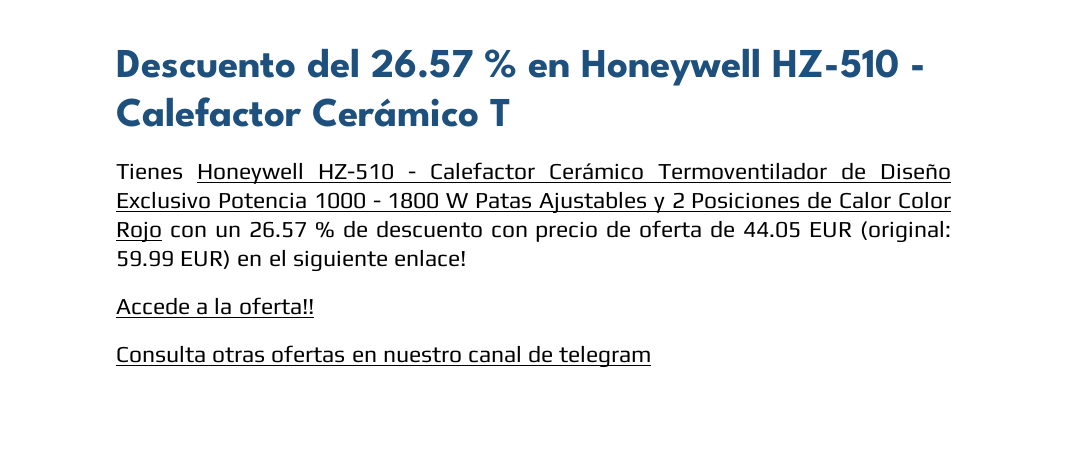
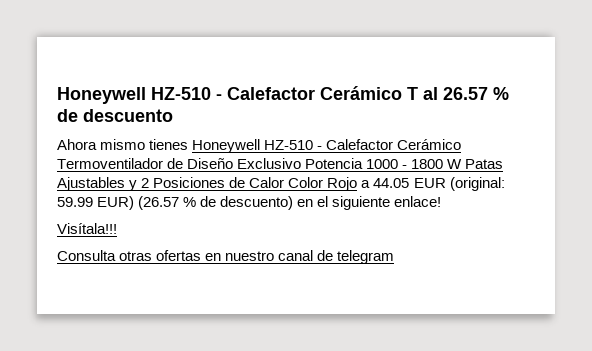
- Descuento del 26.57 % en Honeywell HZ-510 - Calefactor Cerámico T
- Tienes Honeywell HZ-510 - Calefactor Cerámico Termoventilador de Diseño Exclusivo Potencia 1000 - 1800 W Patas Ajustables y 2 Posiciones de Calor Color Rojo con un 26.57 % de descuento con precio de oferta de 44.05 EUR (original: 59.99 EUR) en el siguiente enlace!
+ Honeywell HZ-510 - Calefactor Cerámico T al 26.57 % de descuento
+ Ahora mismo tienes Honeywell HZ-510 - Calefactor Cerámico Termoventilador de Diseño Exclusivo Potencia 1000 - 1800 W Patas Ajustables y 2 Posiciones de Calor Color Rojo a 44.05 EUR (original: 59.99 EUR) (26.57 % de descuento) en el siguiente enlace!
- Accede a la oferta!!
+ Visítala!!!

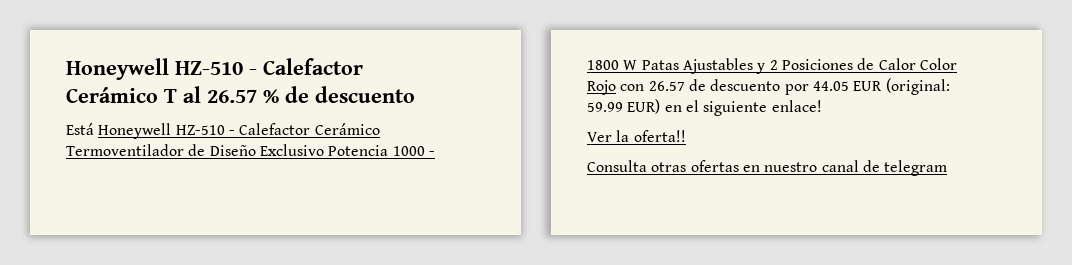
- Ahora mismo tienes Honeywell HZ-510 - Calefactor Cerámico Termoventilador de Diseño Exclusivo Potencia 1000 - 1800 W Patas Ajustables y 2 Posiciones de Calor Color Rojo a 44.05 EUR (original: 59.99 EUR) (26.57 % de descuento) en el siguiente enlace!
+ Está Honeywell HZ-510 - Calefactor Cerámico Termoventilador de Diseño Exclusivo Potencia 1000 - 1800 W Patas Ajustables y 2 Posiciones de Calor Color Rojo con 26.57 de descuento por 44.05 EUR (original: 59.99 EUR) en el siguiente enlace!
- Visítala!!!
+ Ver la oferta!!

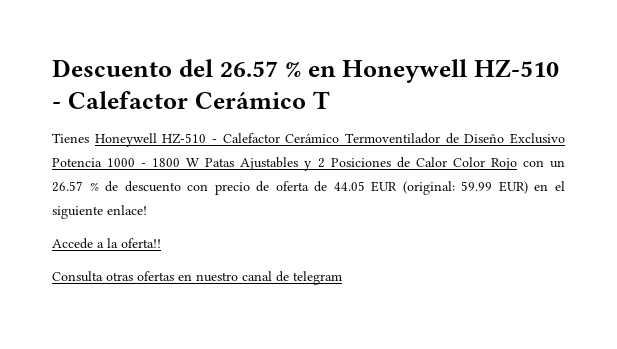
- Honeywell HZ-510 - Calefactor Cerámico T al 26.57 % de descuento
- Está Honeywell HZ-510 - Calefactor Cerámico Termoventilador de Diseño Exclusivo Potencia 1000 - 1800 W Patas Ajustables y 2 Posiciones de Calor Color Rojo con 26.57 de descuento por 44.05 EUR (original: 59.99 EUR) en el siguiente enlace!
+ Descuento del 26.57 % en Honeywell HZ-510 - Calefactor Cerámico T
+ Tienes Honeywell HZ-510 - Calefactor Cerámico Termoventilador de Diseño Exclusivo Potencia 1000 - 1800 W Patas Ajustables y 2 Posiciones de Calor Color Rojo con un 26.57 % de descuento con precio de oferta de 44.05 EUR (original: 59.99 EUR) en el siguiente enlace!
- Ver la oferta!!
+ Accede a la oferta!!

